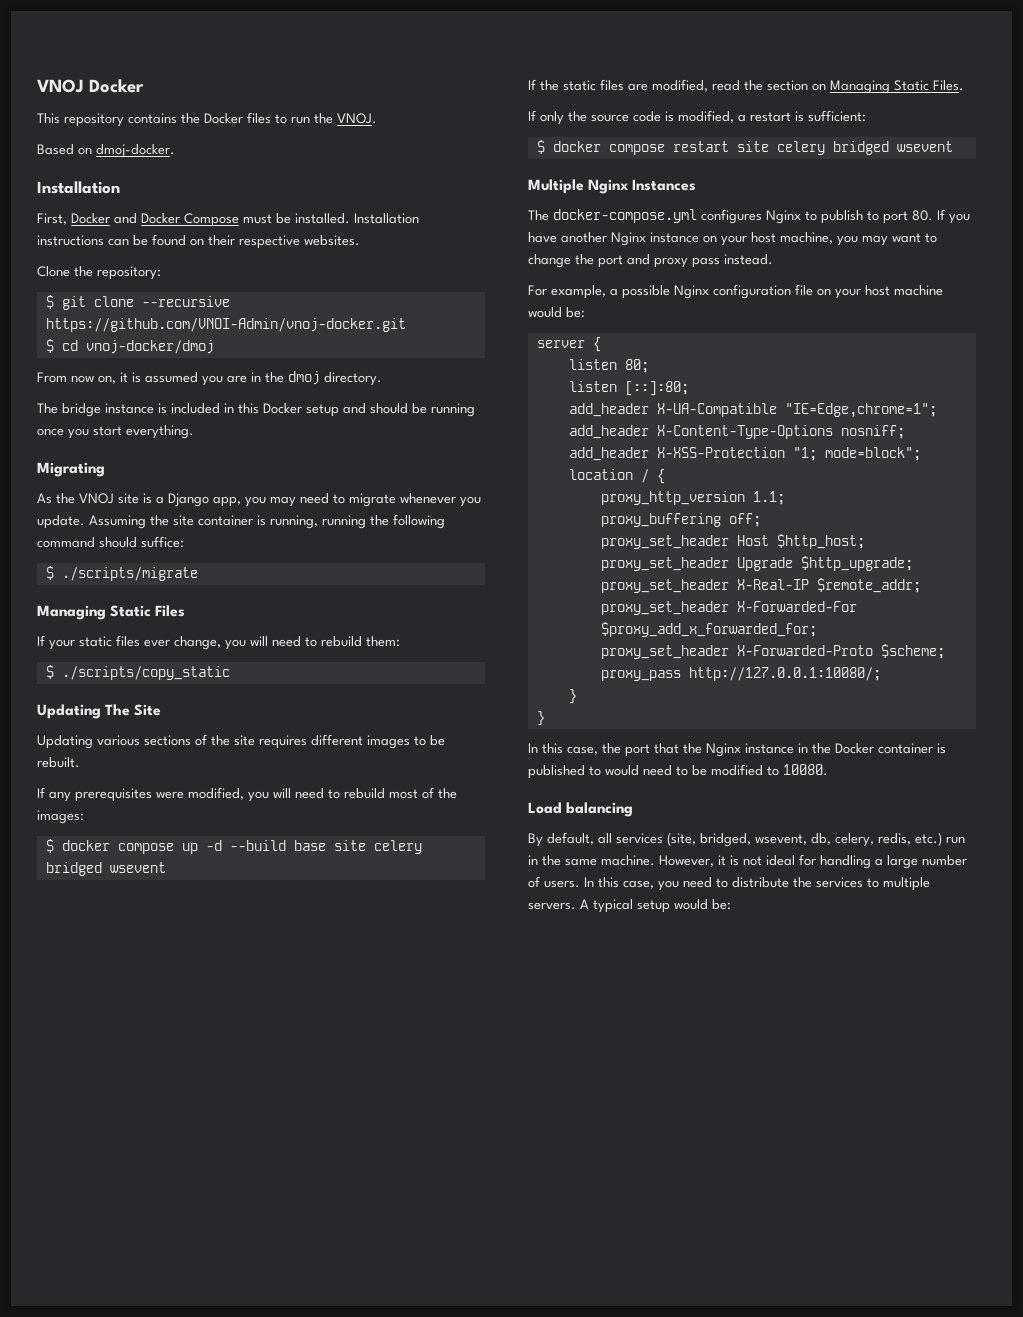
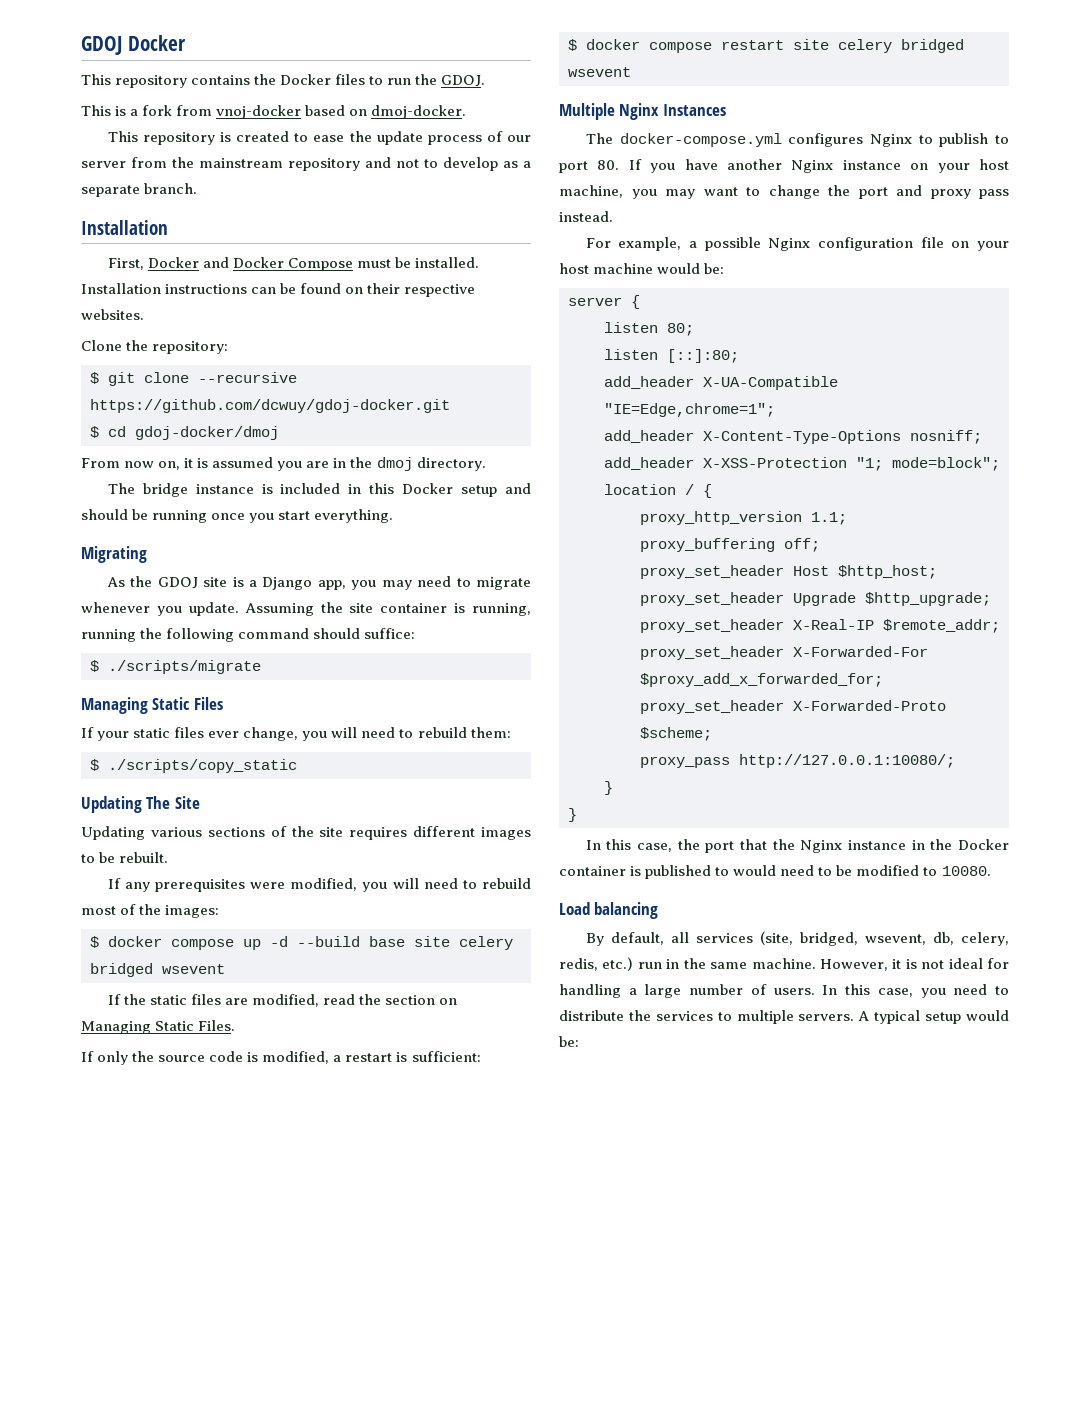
- VNOJ Docker
+ GDOJ Docker
- This repository contains the Docker files to run the VNOJ.
- Based on dmoj-docker.
+ This repository contains the Docker files to run the GDOJ.
+ This is a fork from vnoj-docker based on dmoj-docker.
+ This repository is created to ease the update process of our server from the mainstream repository and not to develop as a separate branch.
- $ git clone --recursive https://github.com/VNOI-Admin/vnoj-docker.git
+ $ git clone --recursive https://github.com/dcwuy/gdoj-docker.git
- $ cd vnoj-docker/dmoj
+ $ cd gdoj-docker/dmoj
- As the VNOJ site is a Django app, you may need to migrate whenever you update.
+ As the GDOJ site is a Django app, you may need to migrate whenever you update.

